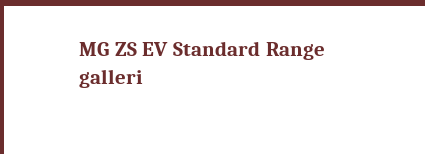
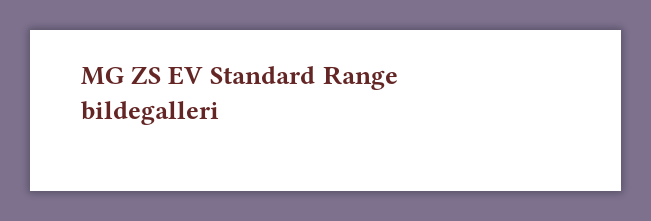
- MG ZS EV Standard Range galleri
+ MG ZS EV Standard Range bildegalleri

